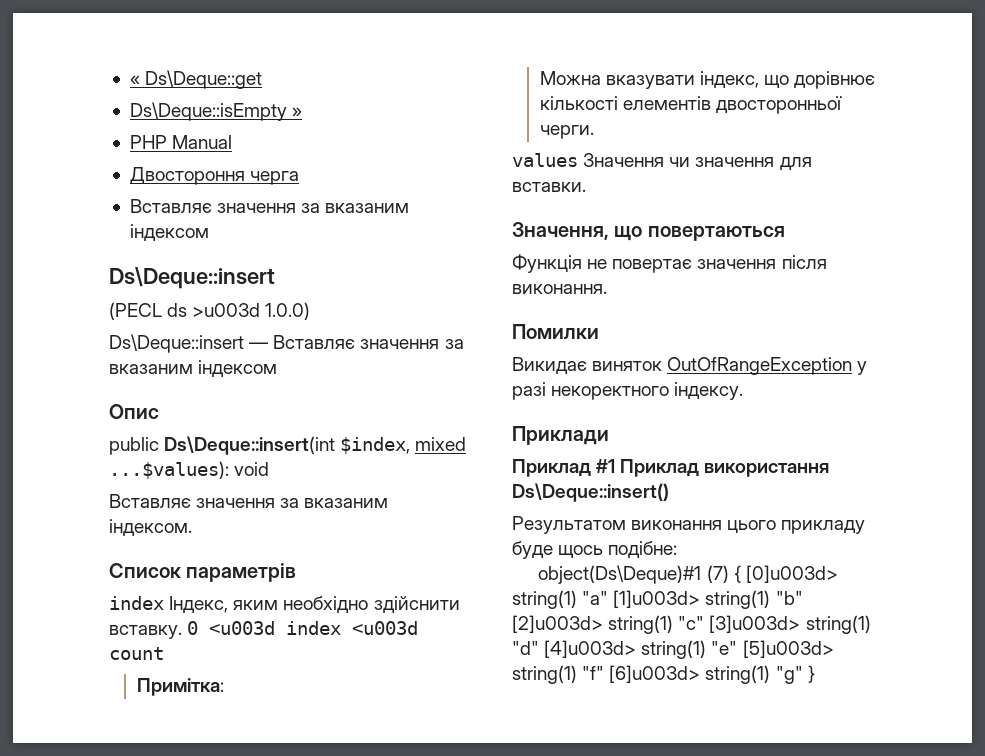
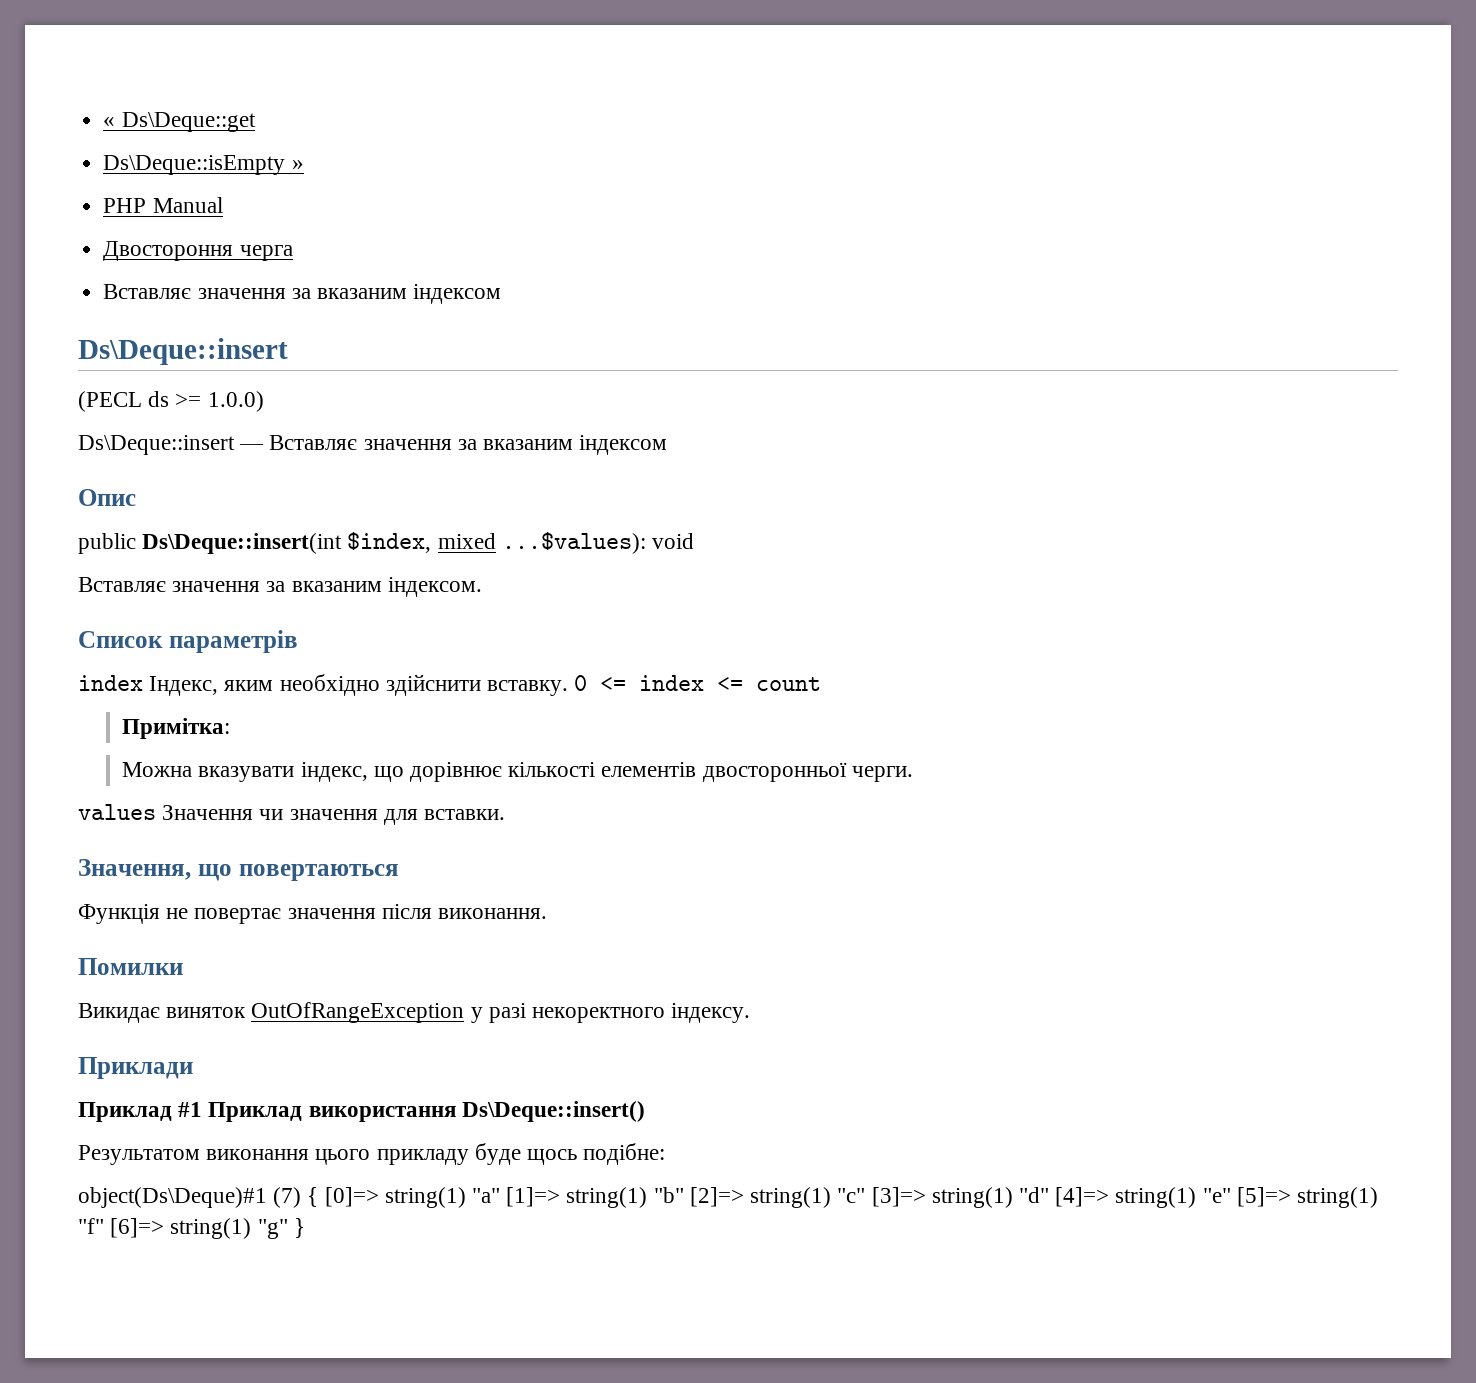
- (PECL ds >u003d 1.0.0)
+ (PECL ds >= 1.0.0)
- 0 <u003d index <u003d count
+ 0 <= index <= count
- object(Ds\Deque)#1 (7) { [0]u003d> string(1) "a" [1]u003d> string(1) "b" [2]u003d> string(1) "c" [3]u003d> string(1) "d" [4]u003d> string(1) "e" [5]u003d> string(1) "f" [6]u003d> string(1) "g" }
+ object(Ds\Deque)#1 (7) { [0]=> string(1) "a" [1]=> string(1) "b" [2]=> string(1) "c" [3]=> string(1) "d" [4]=> string(1) "e" [5]=> string(1) "f" [6]=> string(1) "g" }

